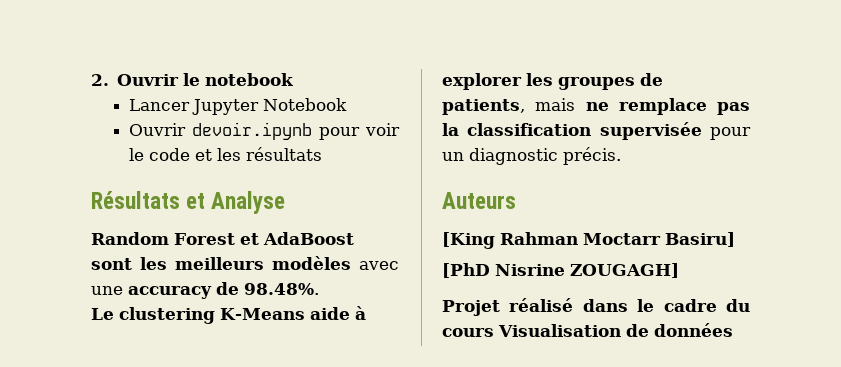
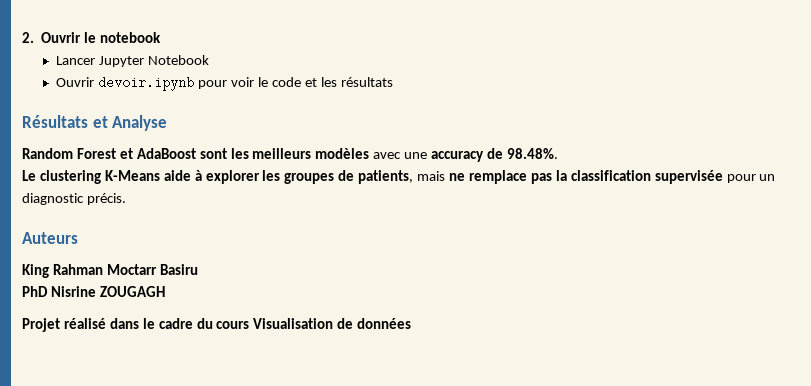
- [King Rahman Moctarr Basiru]
- [PhD Nisrine ZOUGAGH]
+ King Rahman Moctarr Basiru
+ PhD Nisrine ZOUGAGH

